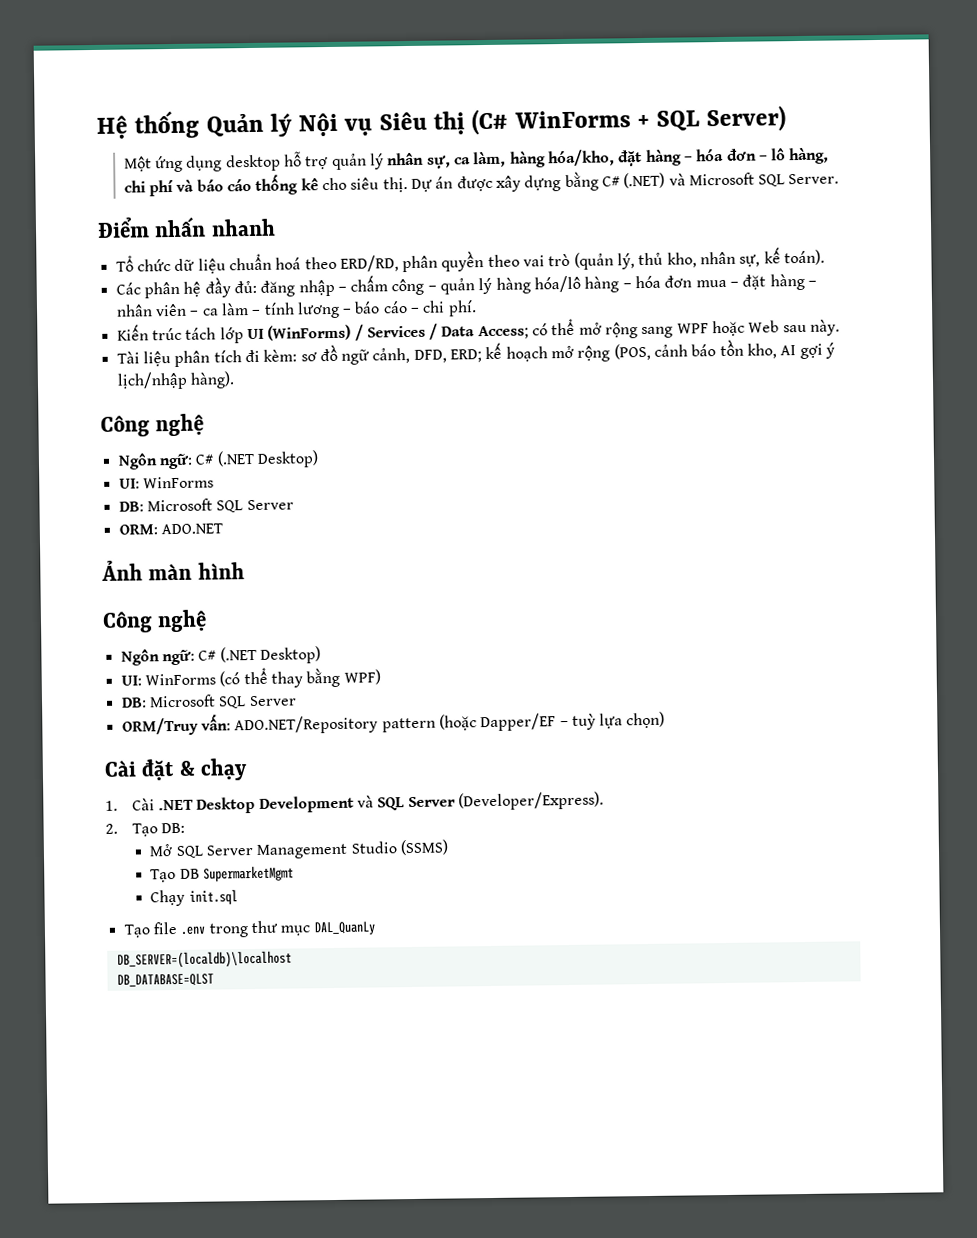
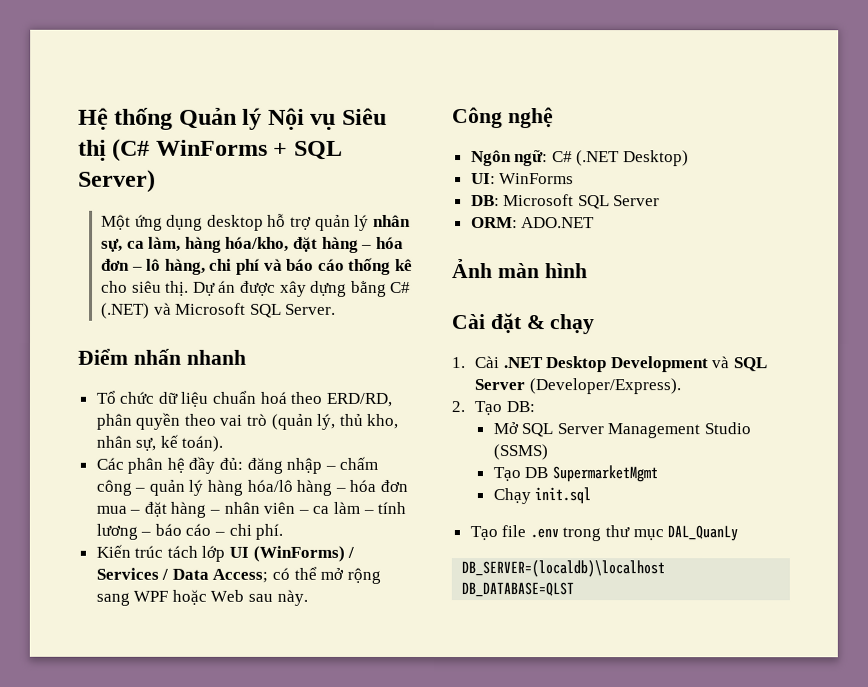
- Tài liệu phân tích đi kèm: sơ đồ ngữ cảnh, DFD, ERD; kế hoạch mở rộng (POS, cảnh báo tồn kho, AI gợi ý lịch/nhập hàng).
  Ảnh màn hình
- Công nghệ
- Ngôn ngữ: C# (.NET Desktop)
- UI: WinForms (có thể thay bằng WPF)
- DB: Microsoft SQL Server
- ORM/Truy vấn: ADO.NET/Repository pattern (hoặc Dapper/EF – tuỳ lựa chọn)

